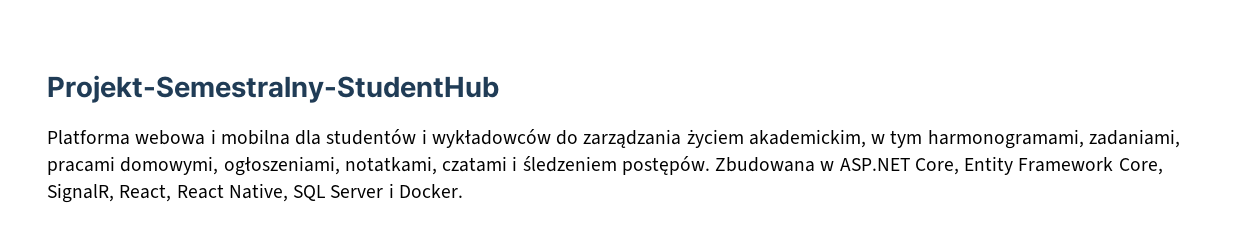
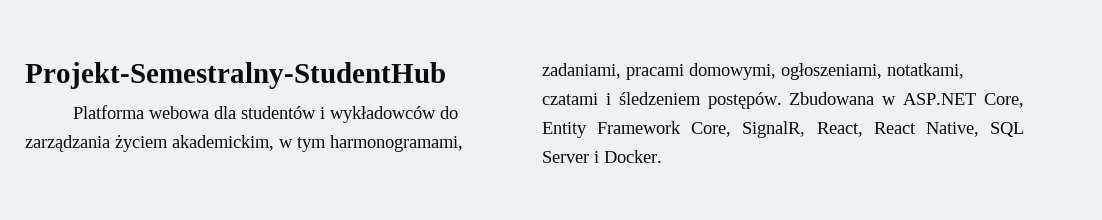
- Platforma webowa i mobilna dla studentów i wykładowców do zarządzania życiem akademickim, w tym harmonogramami, zadaniami, pracami domowymi, ogłoszeniami, notatkami, czatami i śledzeniem postępów.
+ Platforma webowa dla studentów i wykładowców do zarządzania życiem akademickim, w tym harmonogramami, zadaniami, pracami domowymi, ogłoszeniami, notatkami, czatami i śledzeniem postępów.

